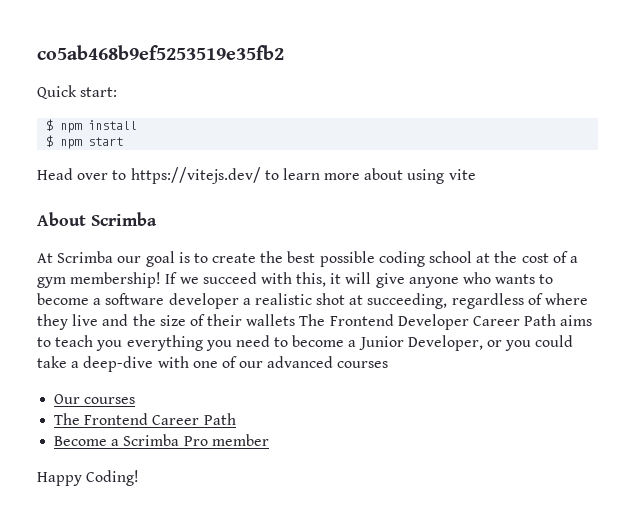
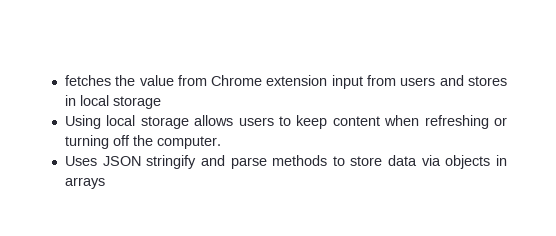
- co5ab468b9ef5253519e35fb2
- Quick start:
- $ npm install
- $ npm start
- Head over to https://vitejs.dev/ to learn more about using vite
- About Scrimba
- At Scrimba our goal is to create the best possible coding school at the cost of a gym membership! If we succeed with this, it will give anyone who wants to become a software developer a realistic shot at succeeding, regardless of where they live and the size of their wallets The Frontend Developer Career Path aims to teach you everything you need to become a Junior Developer, or you could take a deep-dive with one of our advanced courses
- Our courses
- The Frontend Career Path
- Become a Scrimba Pro member
- Happy Coding!
+ fetches the value from Chrome extension input from users and stores in local storage
+ Using local storage allows users to keep content when refreshing or turning off the computer.
+ Uses JSON stringify and parse methods to store data via objects in arrays

